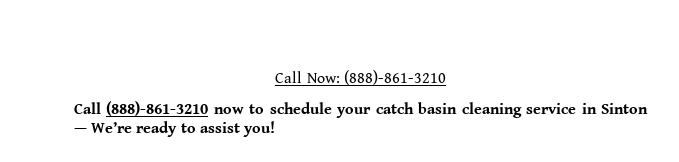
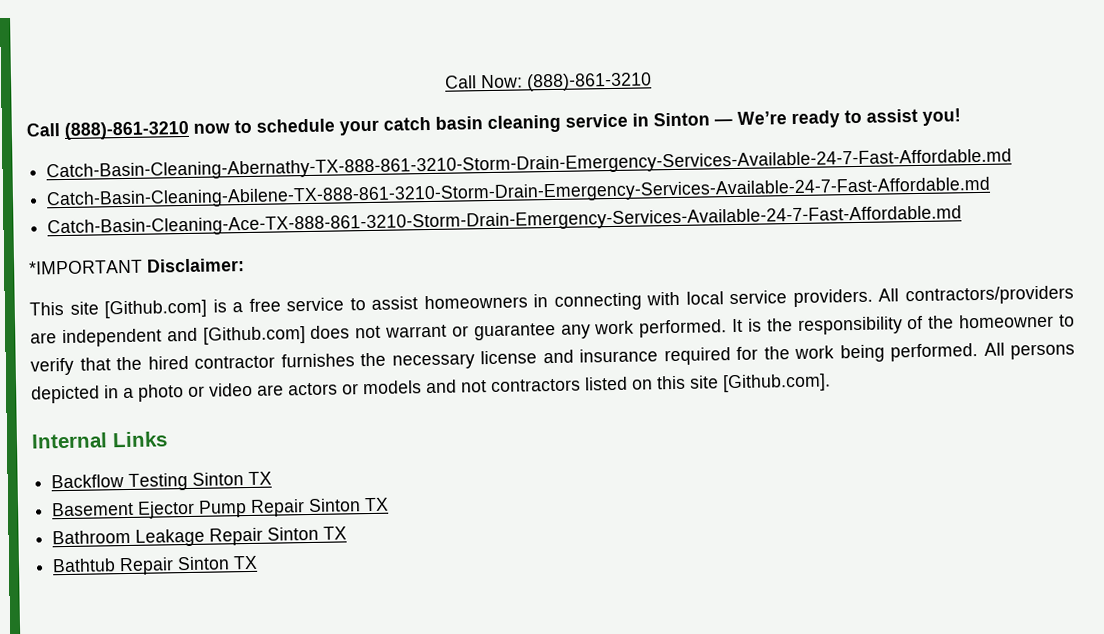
+ Catch-Basin-Cleaning-Abernathy-TX-888-861-3210-Storm-Drain-Emergency-Services-Available-24-7-Fast-Affordable.md
+ Catch-Basin-Cleaning-Abilene-TX-888-861-3210-Storm-Drain-Emergency-Services-Available-24-7-Fast-Affordable.md
+ Catch-Basin-Cleaning-Ace-TX-888-861-3210-Storm-Drain-Emergency-Services-Available-24-7-Fast-Affordable.md
+ *IMPORTANT Disclaimer:
+ This site [Github.com] is a free service to assist homeowners in connecting with local service providers. All contractors/providers are independent and [Github.com] does not warrant or guarantee any work performed. It is the responsibility of the homeowner to verify that the hired contractor furnishes the necessary license and insurance required for the work being performed. All persons depicted in a photo or video are actors or models and not contractors listed on this site [Github.com].
+ Internal Links
+ Backflow Testing Sinton TX
+ Basement Ejector Pump Repair Sinton TX
+ Bathroom Leakage Repair Sinton TX
+ Bathtub Repair Sinton TX

